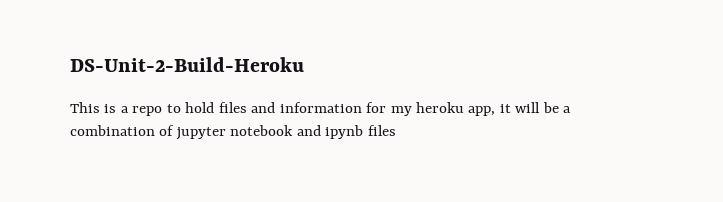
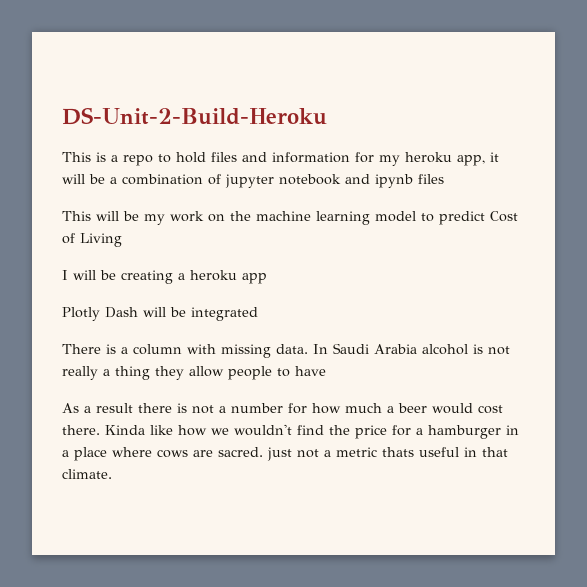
+ This will be my work on the machine learning model to predict Cost of Living
+ I will be creating a heroku app
+ Plotly Dash will be integrated
+ There is a column with missing data. In Saudi Arabia alcohol is not really a thing they allow people to have
+ As a result there is not a number for how much a beer would cost there. Kinda like how we wouldn't find the price for a hamburger in a place where cows are sacred. just not a metric thats useful in that climate.

